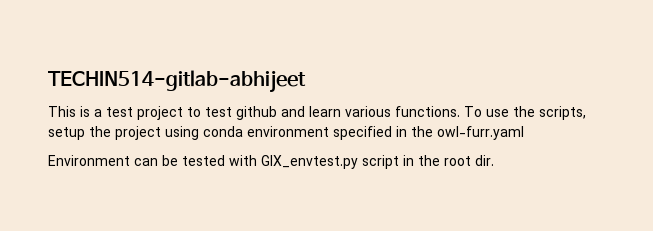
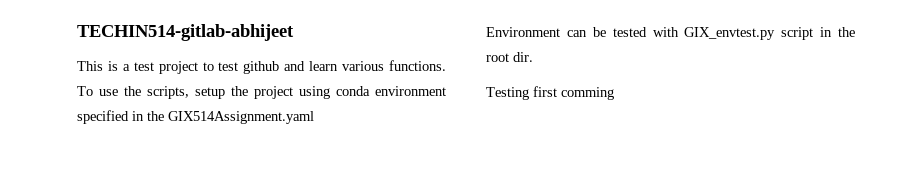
- To use the scripts, setup the project using conda environment specified in the owl-furr.yaml
+ To use the scripts, setup the project using conda environment specified in the GIX514Assignment.yaml
+ Testing first comming

